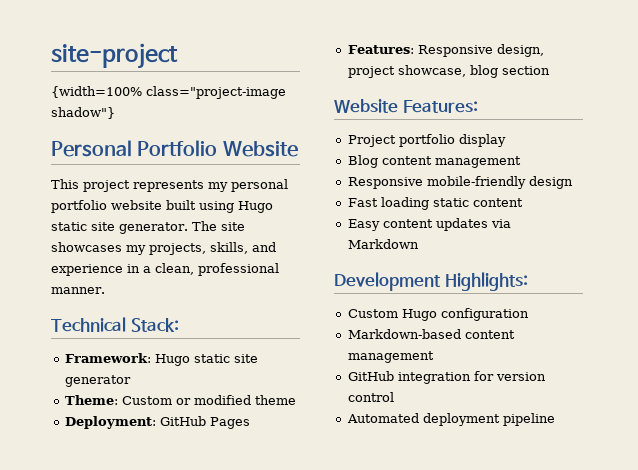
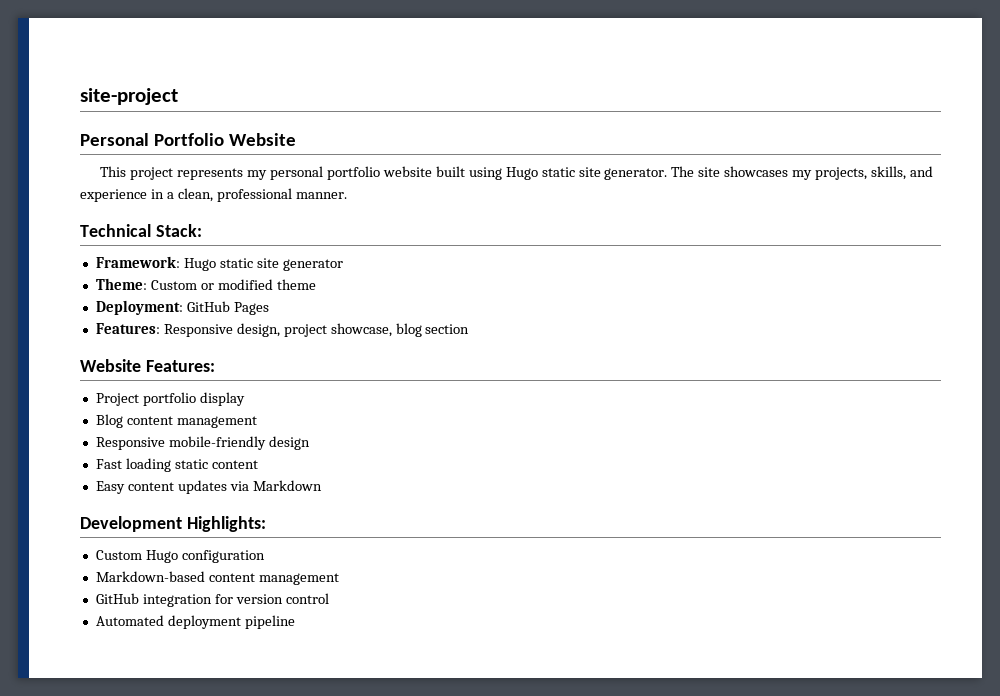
- {width=100% class="project-image shadow"}

